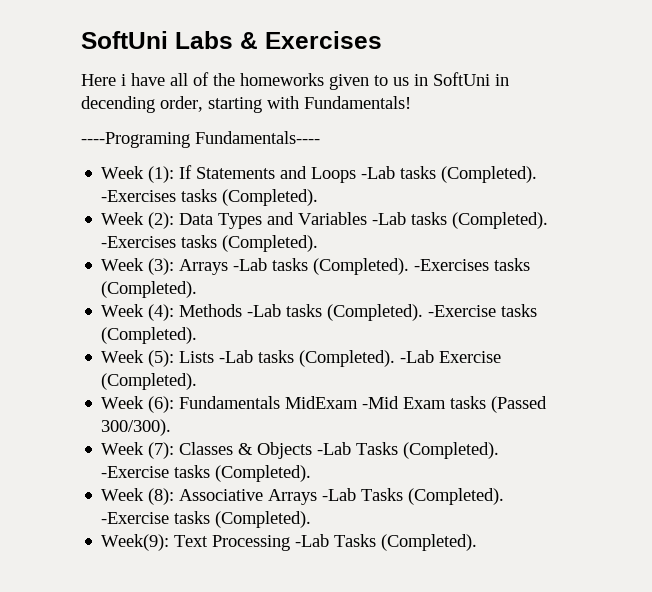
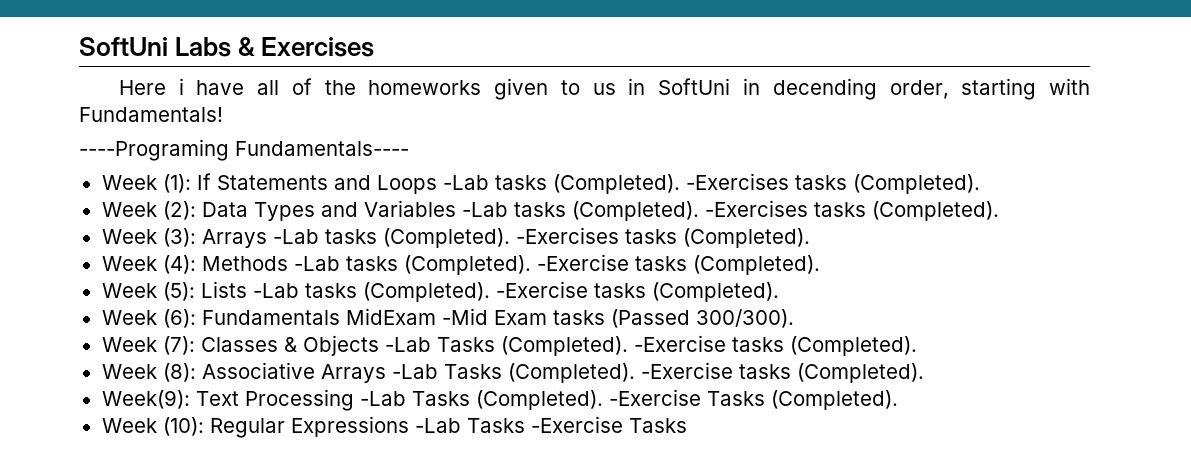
- Week (5): Lists -Lab tasks (Completed). -Lab Exercise (Completed).
+ Week (5): Lists -Lab tasks (Completed). -Exercise tasks (Completed).
+ -Exercise Tasks (Completed).
+ Week (10): Regular Expressions -Lab Tasks -Exercise Tasks

